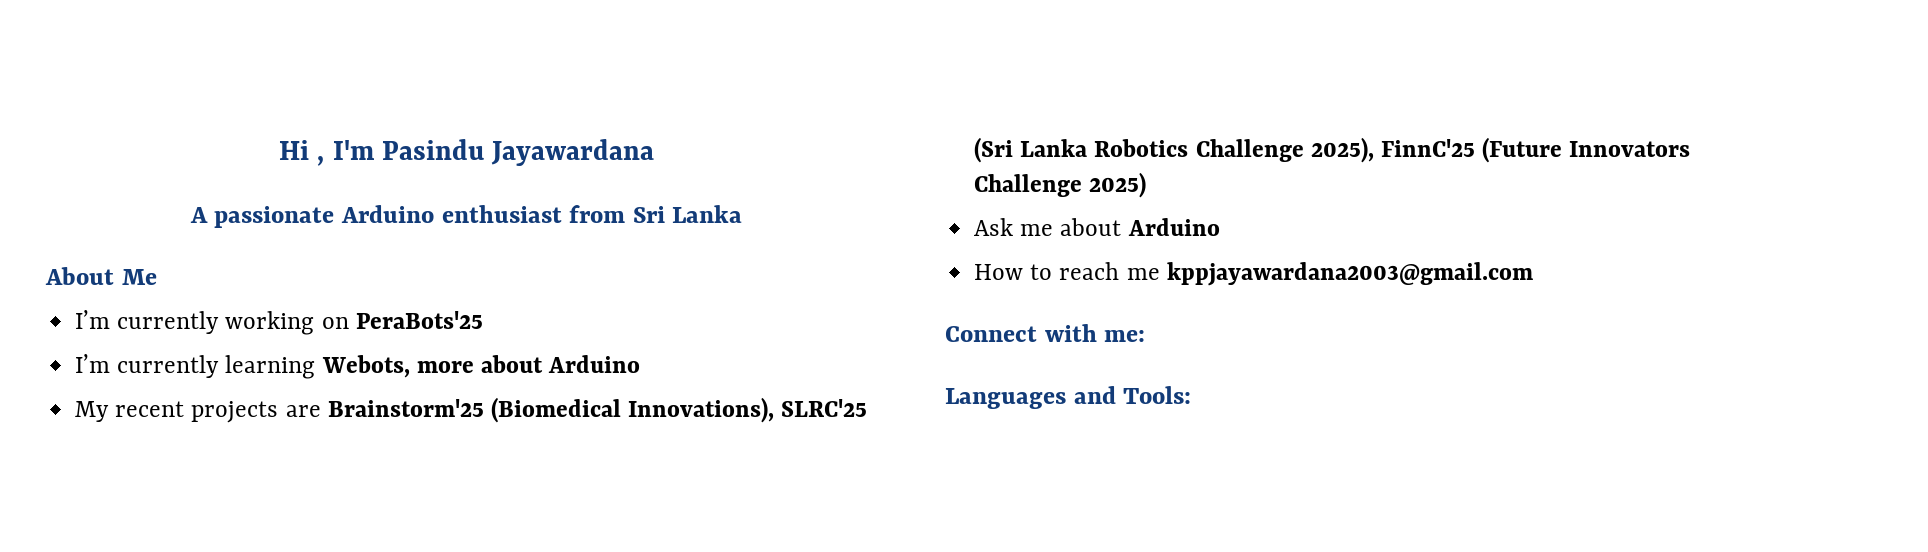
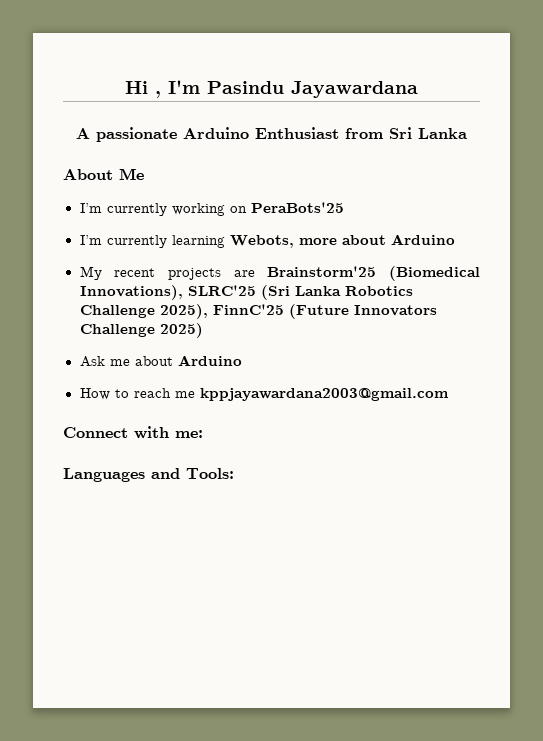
- A passionate Arduino enthusiast from Sri Lanka
+ A passionate Arduino Enthusiast from Sri Lanka

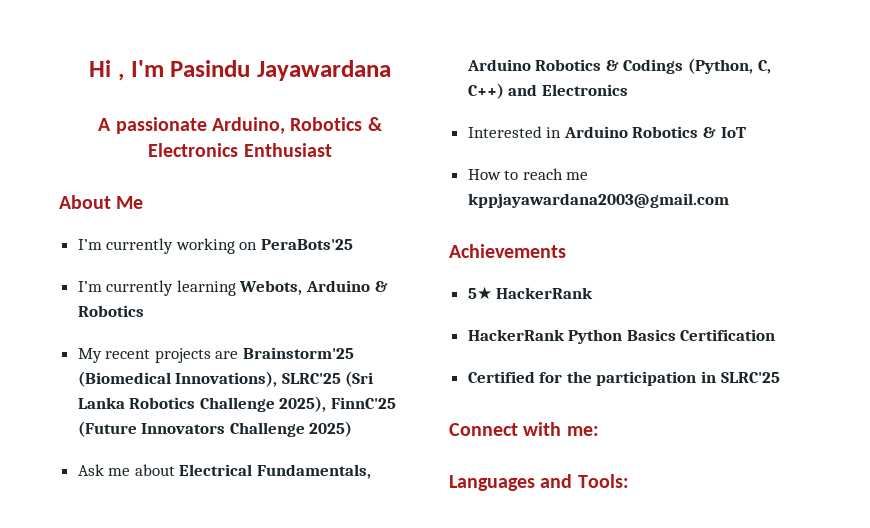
- A passionate Arduino Enthusiast from Sri Lanka
+ A passionate Arduino, Robotics & Electronics Enthusiast
- I’m currently learning Webots, more about Arduino
+ I’m currently learning Webots, Arduino & Robotics
- Ask me about Arduino
+ Ask me about Electrical Fundamentals, Arduino Robotics & Codings (Python, C, C++) and Electronics
+ Interested in Arduino Robotics & IoT
+ Achievements
+ 5★ HackerRank
+ HackerRank Python Basics Certification
+ Certified for the participation in SLRC'25

